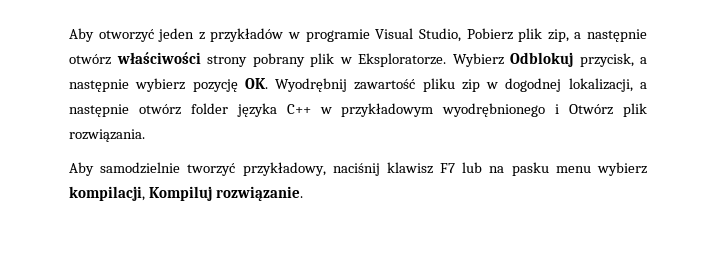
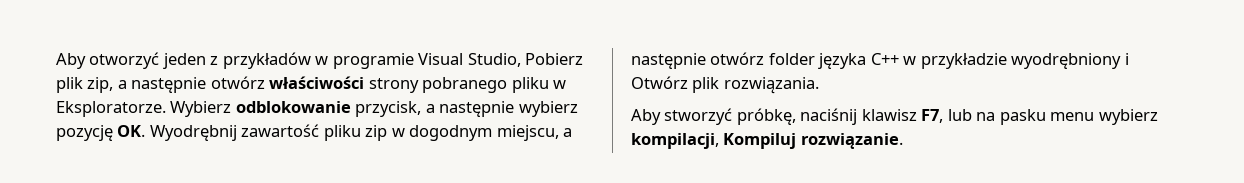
- Aby otworzyć jeden z przykładów w programie Visual Studio, Pobierz plik zip, a następnie otwórz właściwości strony pobrany plik w Eksploratorze.
+ Aby otworzyć jeden z przykładów w programie Visual Studio, Pobierz plik zip, a następnie otwórz właściwości strony pobranego pliku w Eksploratorze.
- Wybierz Odblokuj przycisk, a następnie wybierz pozycję OK. Wyodrębnij zawartość pliku zip w dogodnej lokalizacji, a następnie otwórz folder języka C++ w przykładowym wyodrębnionego i Otwórz plik rozwiązania.
+ Wybierz odblokowanie przycisk, a następnie wybierz pozycję OK. Wyodrębnij zawartość pliku zip w dogodnym miejscu, a następnie otwórz folder języka C++ w przykładzie wyodrębniony i Otwórz plik rozwiązania.
- Aby samodzielnie tworzyć przykładowy, naciśnij klawisz F7 lub na pasku menu wybierz kompilacji, Kompiluj rozwiązanie.
+ Aby stworzyć próbkę, naciśnij klawisz F7, lub na pasku menu wybierz kompilacji, Kompiluj rozwiązanie.

